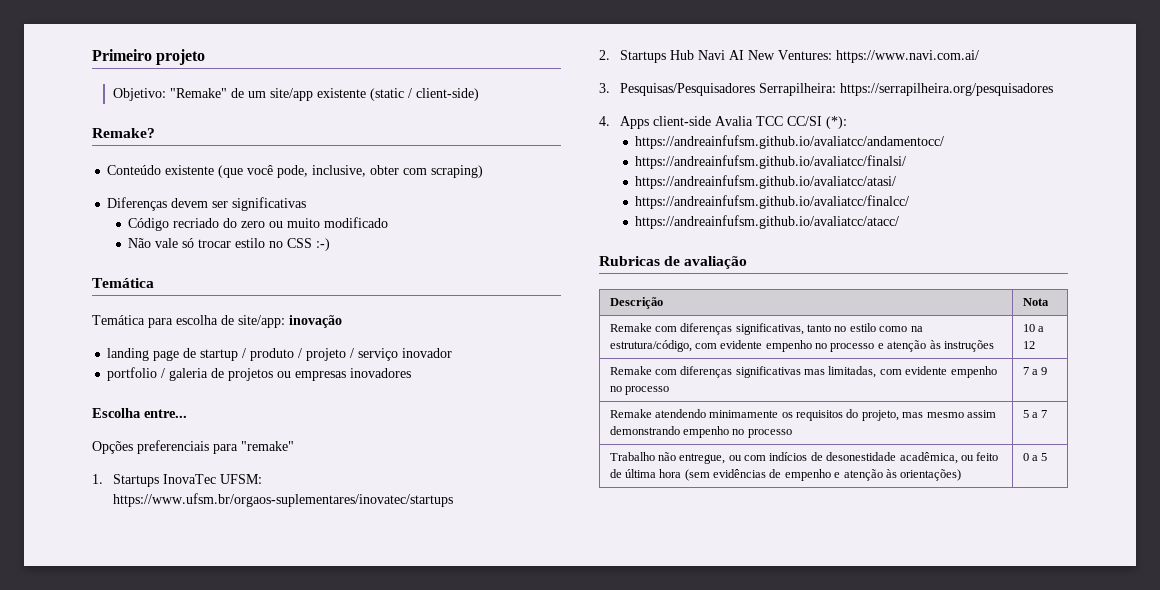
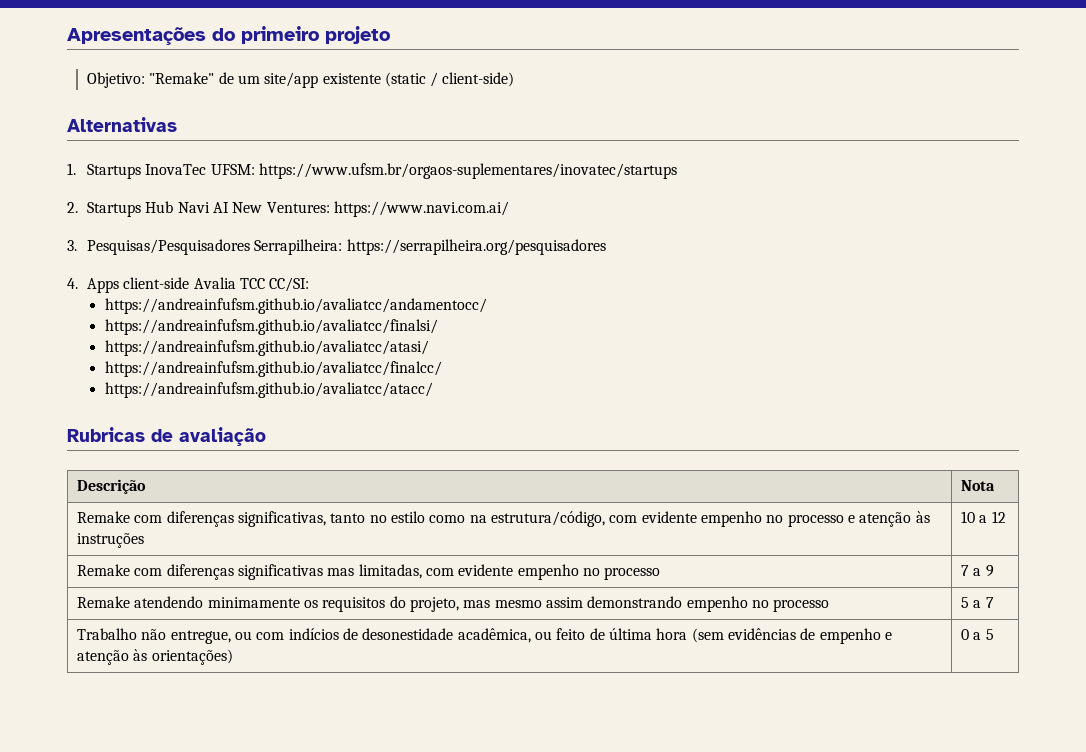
- Primeiro projeto
+ Apresentações do primeiro projeto
- Remake?
- Conteúdo existente (que você pode, inclusive, obter com scraping)
- Diferenças devem ser significativas
- Código recriado do zero ou muito modificado
- Não vale só trocar estilo no CSS :-)
- Temática
- Temática para escolha de site/app: inovação
- landing page de startup / produto / projeto / serviço inovador
- portfolio / galeria de projetos ou empresas inovadores
- Escolha entre...
- Opções preferenciais para "remake"
+ Alternativas
- 4. Apps client-side Avalia TCC CC/SI (*):
+ 4. Apps client-side Avalia TCC CC/SI:

